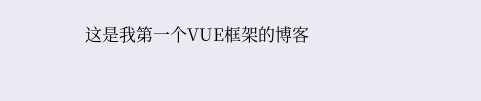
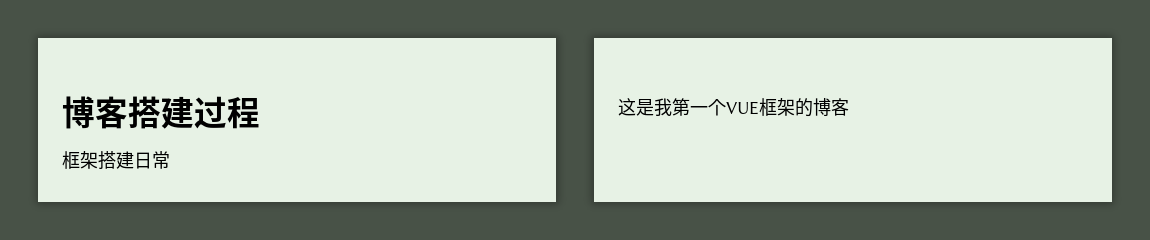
+ 博客搭建过程
+ 框架搭建日常

